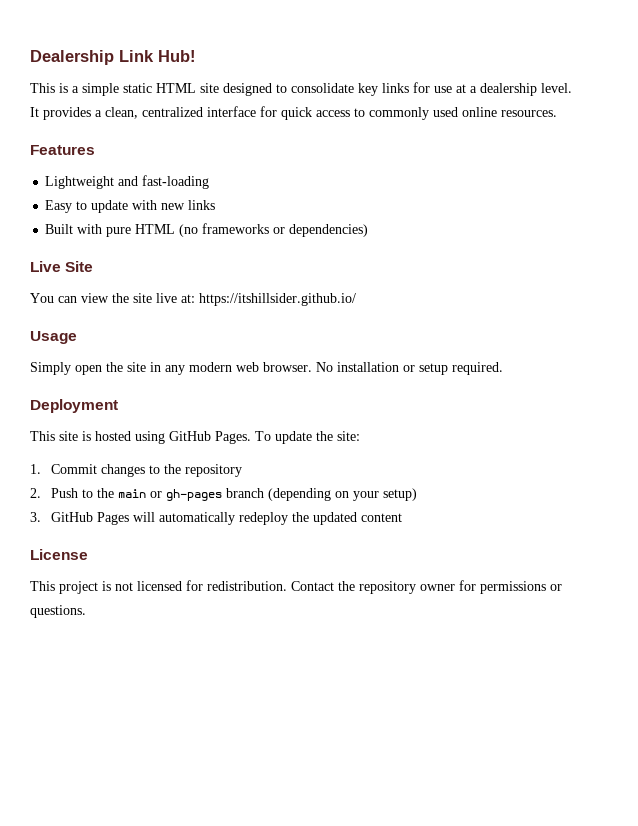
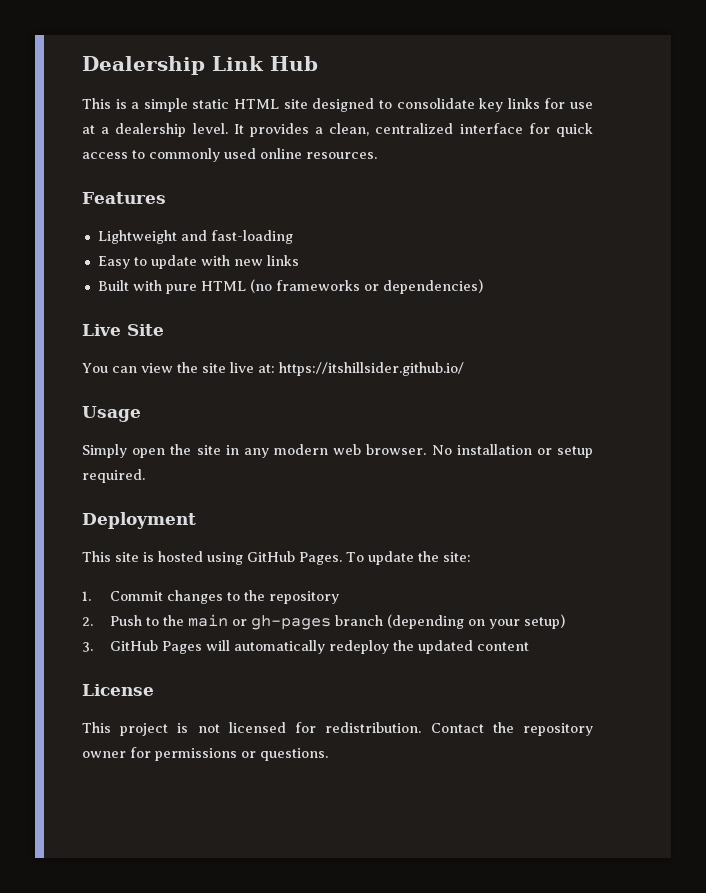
- Dealership Link Hub!
+ Dealership Link Hub

